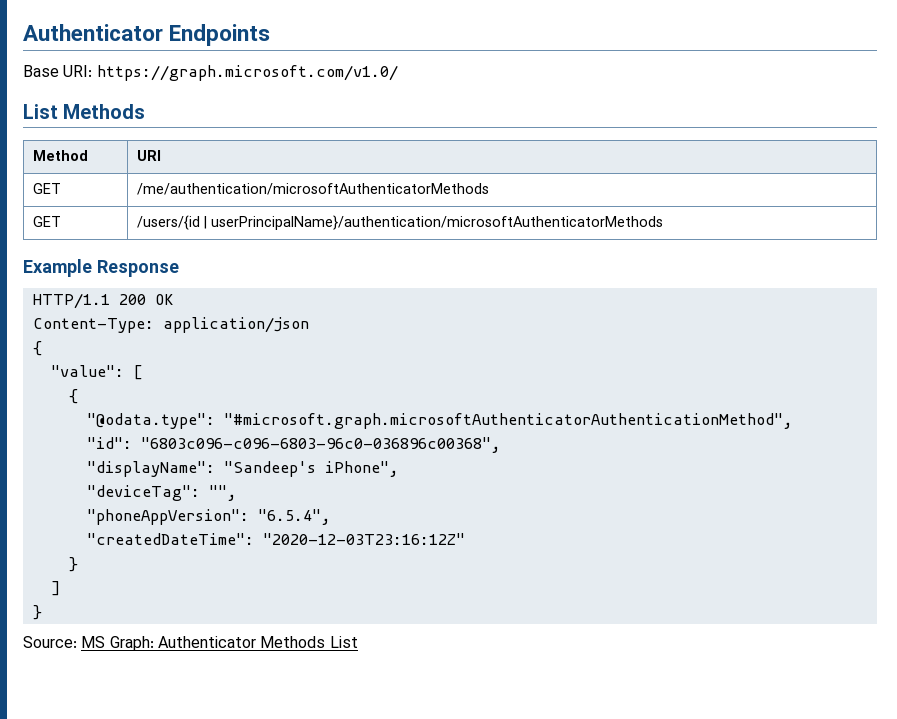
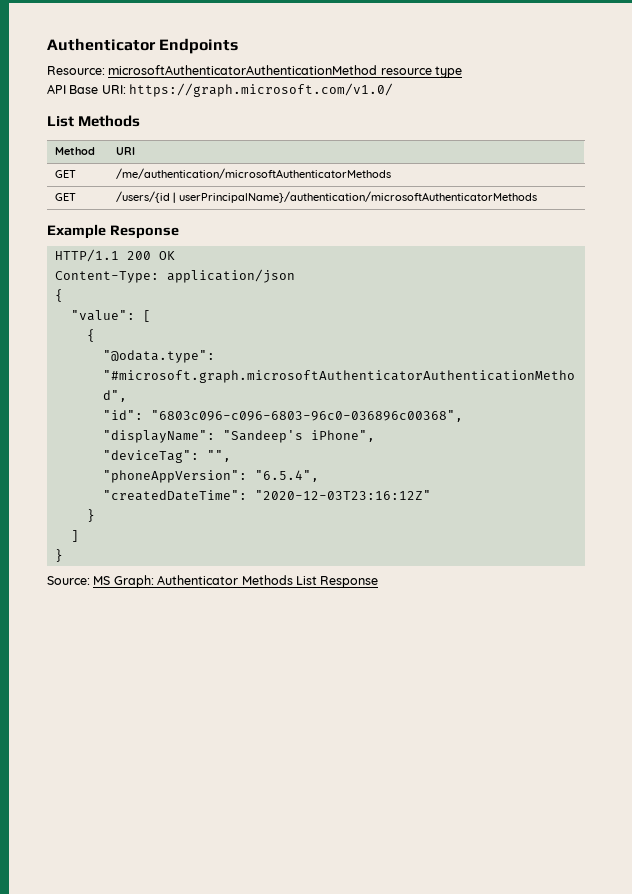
- Base URI: https://graph.microsoft.com/v1.0/
+ Resource: microsoftAuthenticatorAuthenticationMethod resource type
+ API Base URI: https://graph.microsoft.com/v1.0/
- Source: MS Graph: Authenticator Methods List
+ Source: MS Graph: Authenticator Methods List Response

